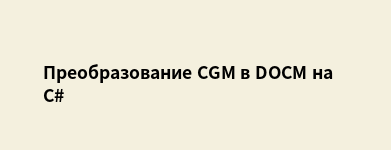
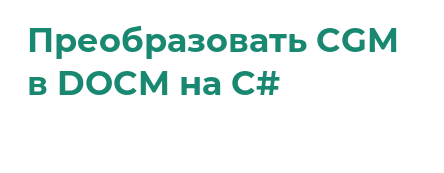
- Преобразование CGM в DOCM на C#
+ Преобразовать CGM в DOCM на C#

